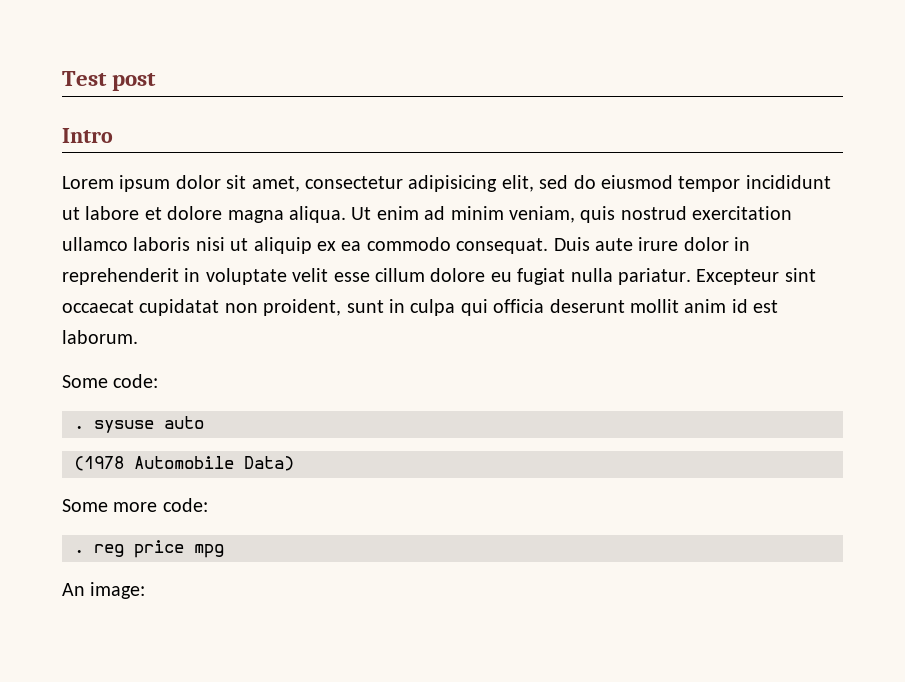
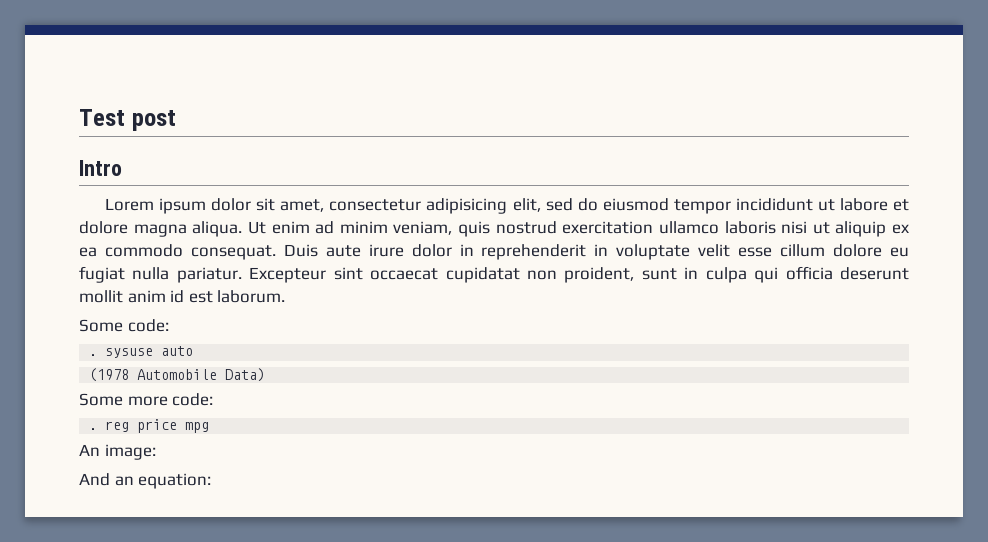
+ And an equation:

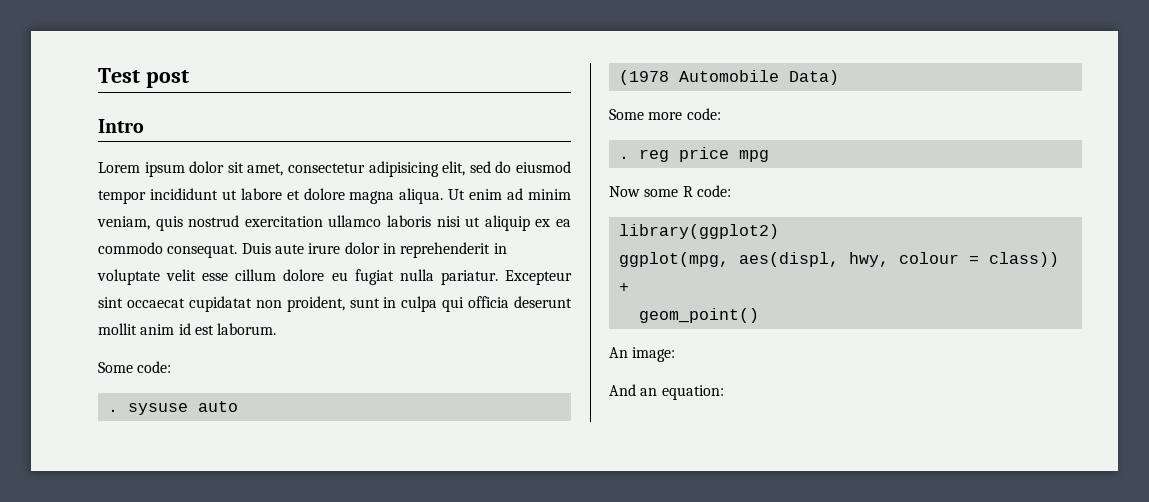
+ Now some R code:
+ library(ggplot2)
+ ggplot(mpg, aes(displ, hwy, colour = class)) +
+ geom_point()

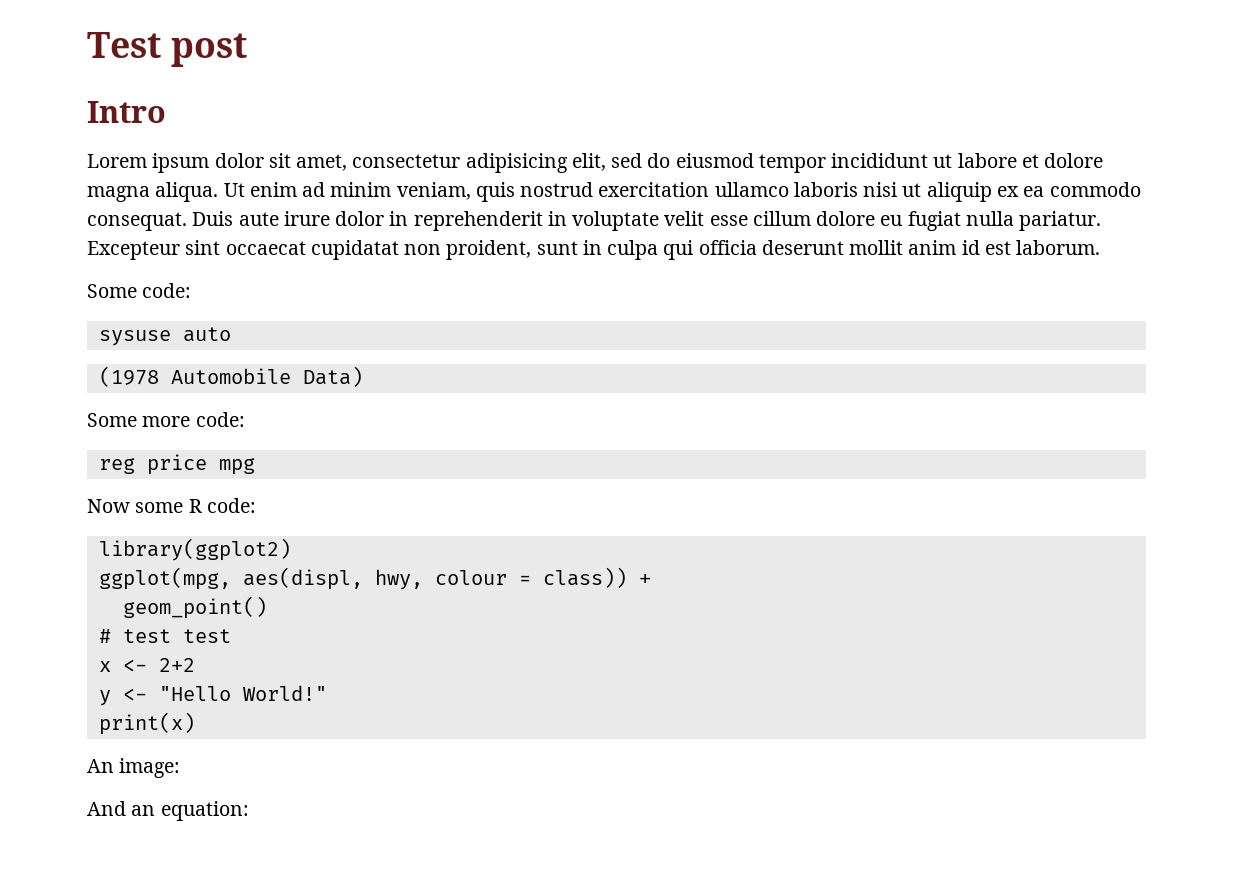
- . sysuse auto
+ sysuse auto
- . reg price mpg
+ reg price mpg
+ # test test
+ x <- 2+2
+ y <- "Hello World!"
+ print(x)

